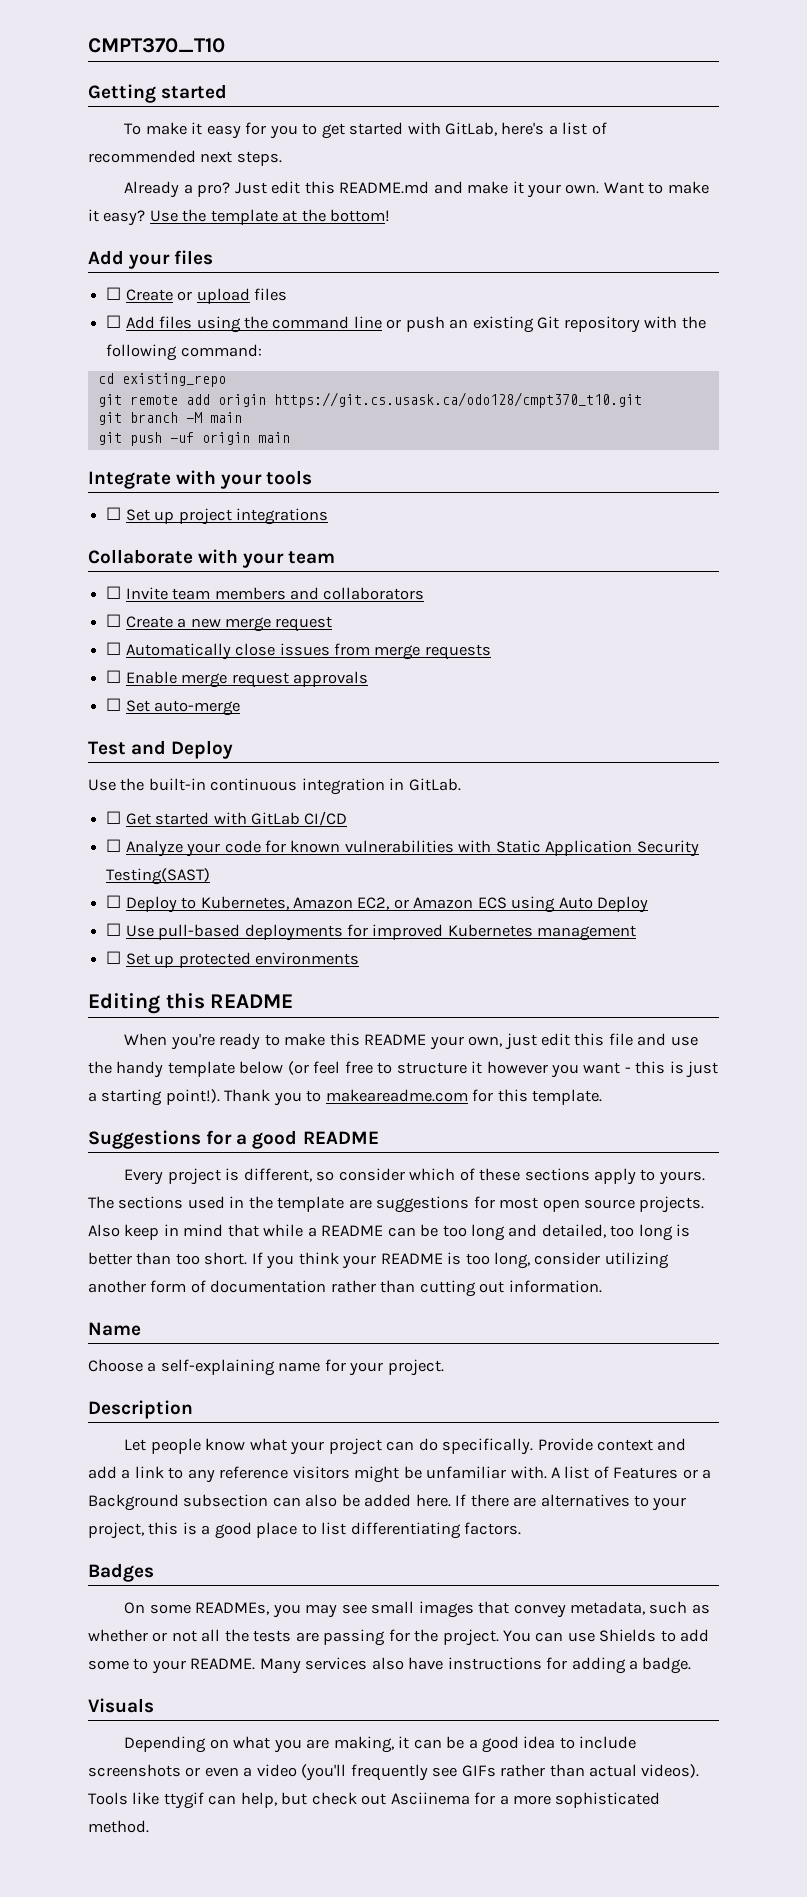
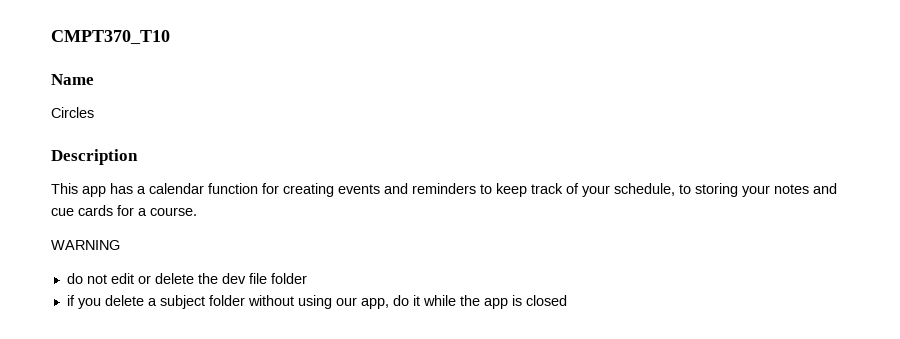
- Getting started
- To make it easy for you to get started with GitLab, here's a list of recommended next steps.
- Already a pro? Just edit this README.md and make it your own. Want to make it easy? Use the template at the bottom!
- Add your files
- ☐ Create or upload files
- ☐ Add files using the command line or push an existing Git repository with the following command:
- cd existing_repo
- git remote add origin https://git.cs.usask.ca/odo128/cmpt370_t10.git
- git branch -M main
- git push -uf origin main
- Integrate with your tools
- ☐ Set up project integrations
- Collaborate with your team
- ☐ Invite team members and collaborators
- ☐ Create a new merge request
- ☐ Automatically close issues from merge requests
- ☐ Enable merge request approvals
- ☐ Set auto-merge
- Test and Deploy
- Use the built-in continuous integration in GitLab.
- ☐ Get started with GitLab CI/CD
- ☐ Analyze your code for known vulnerabilities with Static Application Security Testing(SAST)
- ☐ Deploy to Kubernetes, Amazon EC2, or Amazon ECS using Auto Deploy
- ☐ Use pull-based deployments for improved Kubernetes management
- ☐ Set up protected environments
- Editing this README
- When you're ready to make this README your own, just edit this file and use the handy template below (or feel free to structure it however you want - this is just a starting point!). Thank you to makeareadme.com for this template.
- Suggestions for a good README
- Every project is different, so consider which of these sections apply to yours. The sections used in the template are suggestions for most open source projects. Also keep in mind that while a README can be too long and detailed, too long is better than too short. If you think your README is too long, consider utilizing another form of documentation rather than cutting out information.
  Name
- Choose a self-explaining name for your project.
+ Circles
  Description
- Let people know what your project can do specifically. Provide context and add a link to any reference visitors might be unfamiliar with. A list of Features or a Background subsection can also be added here. If there are alternatives to your project, this is a good place to list differentiating factors.
- Badges
- On some READMEs, you may see small images that convey metadata, such as whether or not all the tests are passing for the project. You can use Shields to add some to your README. Many services also have instructions for adding a badge.
- Visuals
- Depending on what you are making, it can be a good idea to include screenshots or even a video (you'll frequently see GIFs rather than actual videos). Tools like ttygif can help, but check out Asciinema for a more sophisticated method.
+ This app has a calendar function for creating events and reminders to keep track of your schedule, to storing your notes and cue cards for a course.
+ WARNING
+ do not edit or delete the dev file folder
+ if you delete a subject folder without using our app, do it while the app is closed

